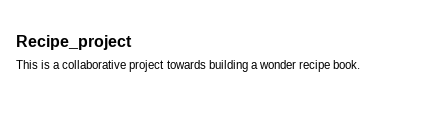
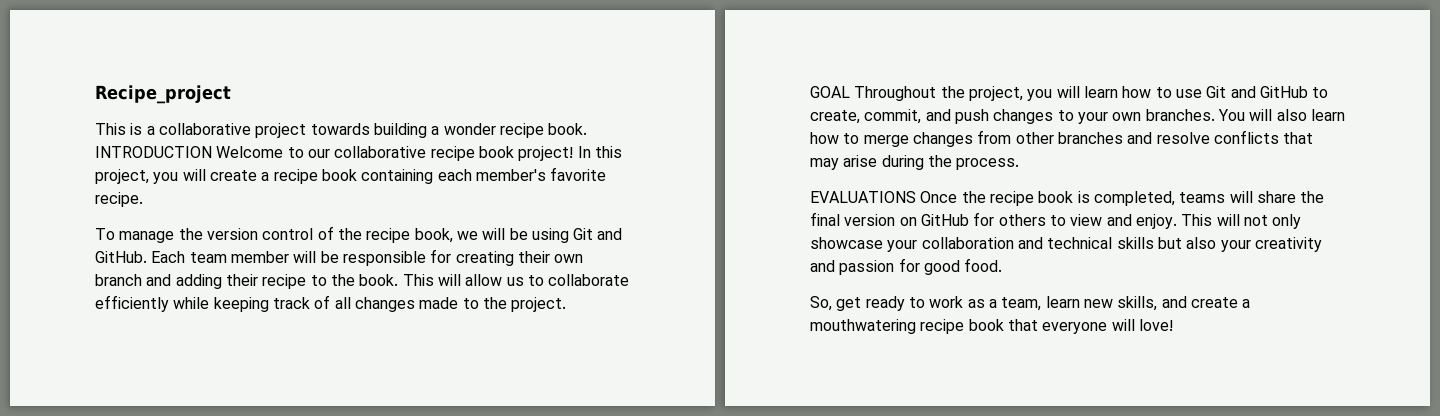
+ INTRODUCTION Welcome to our collaborative recipe book project! In this project, you will create a recipe book containing each member's favorite recipe.
+ To manage the version control of the recipe book, we will be using Git and GitHub. Each team member will be responsible for creating their own branch and adding their recipe to the book. This will allow us to collaborate efficiently while keeping track of all changes made to the project.
+ GOAL Throughout the project, you will learn how to use Git and GitHub to create, commit, and push changes to your own branches. You will also learn how to merge changes from other branches and resolve conflicts that may arise during the process.
+ EVALUATIONS Once the recipe book is completed, teams will share the final version on GitHub for others to view and enjoy. This will not only showcase your collaboration and technical skills but also your creativity and passion for good food.
+ So, get ready to work as a team, learn new skills, and create a mouthwatering recipe book that everyone will love!

